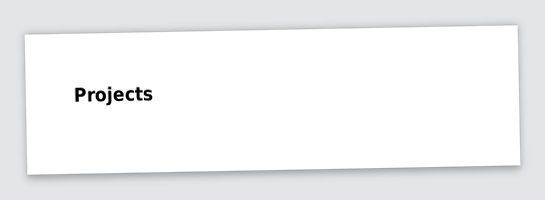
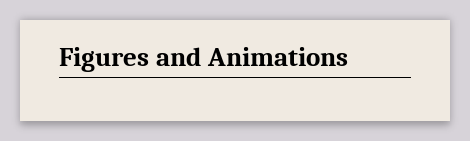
- Projects
+ Figures and Animations

